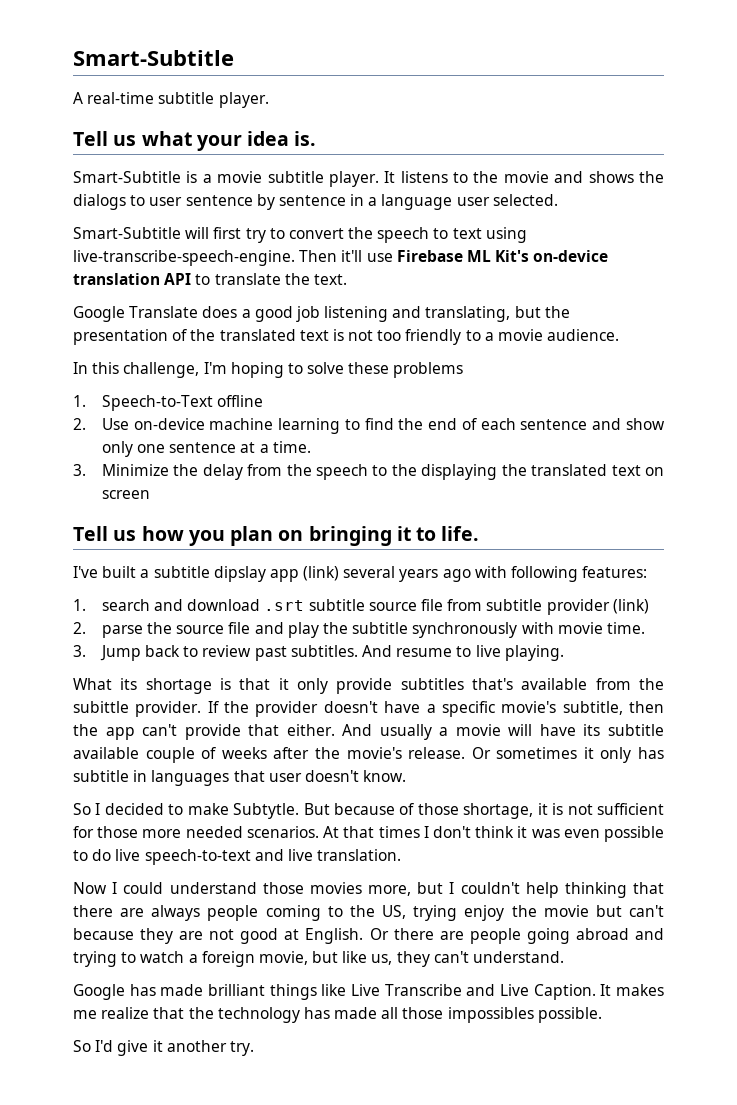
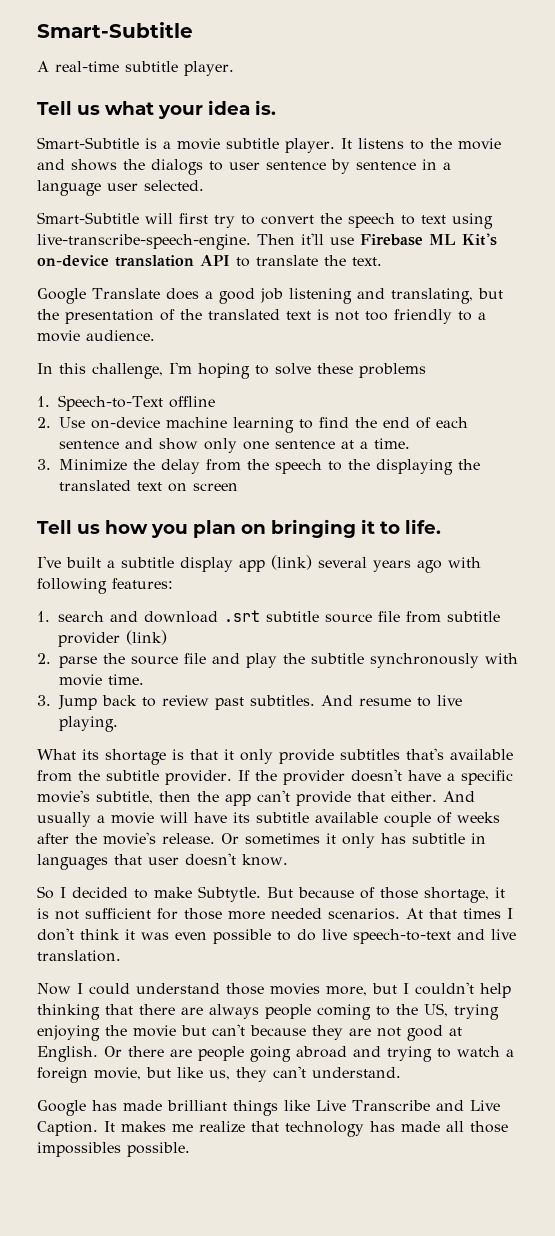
- I've built a subtitle dipslay app (link) several years ago with following features:
+ I've built a subtitle display app (link) several years ago with following features:
- What its shortage is that it only provide subtitles that's available from the subittle provider.
+ What its shortage is that it only provide subtitles that's available from the subtitle provider.
- Now I could understand those movies more, but I couldn't help thinking that there are always people coming to the US, trying enjoy the movie but can't because they are not good at English.
+ Now I could understand those movies more, but I couldn't help thinking that there are always people coming to the US, trying enjoying the movie but can't because they are not good at English.
- It makes me realize that the technology has made all those impossibles possible.
+ It makes me realize that technology has made all those impossibles possible.
- So I'd give it another try.

